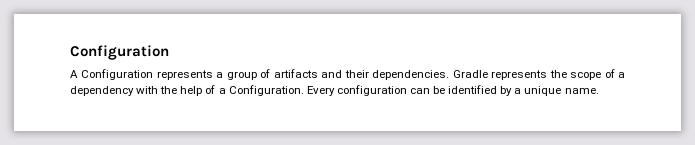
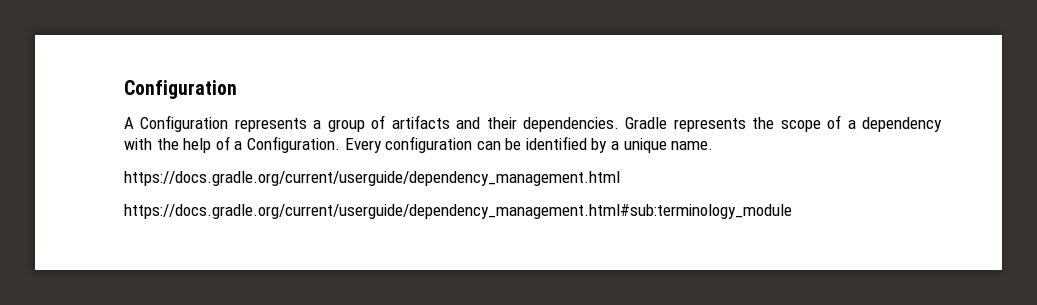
+ https://docs.gradle.org/current/userguide/dependency_management.html
+ https://docs.gradle.org/current/userguide/dependency_management.html#sub:terminology_module

